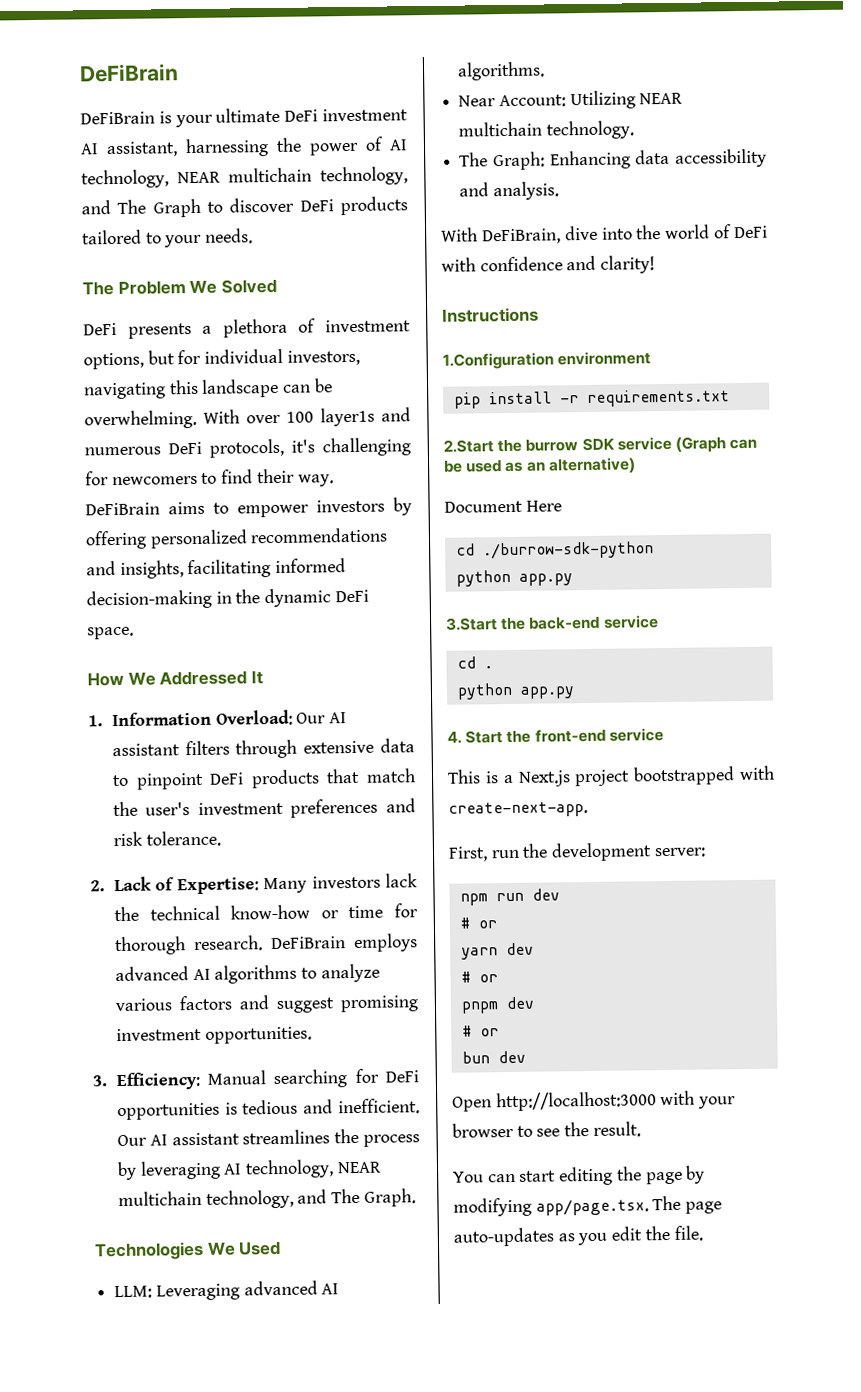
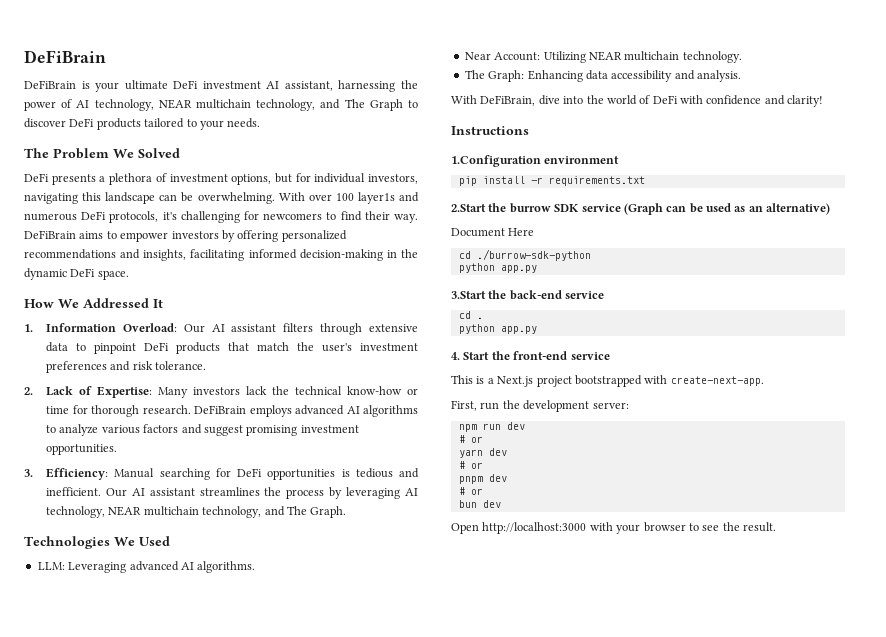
- You can start editing the page by modifying app/page.tsx. The page auto-updates as you edit the file.

